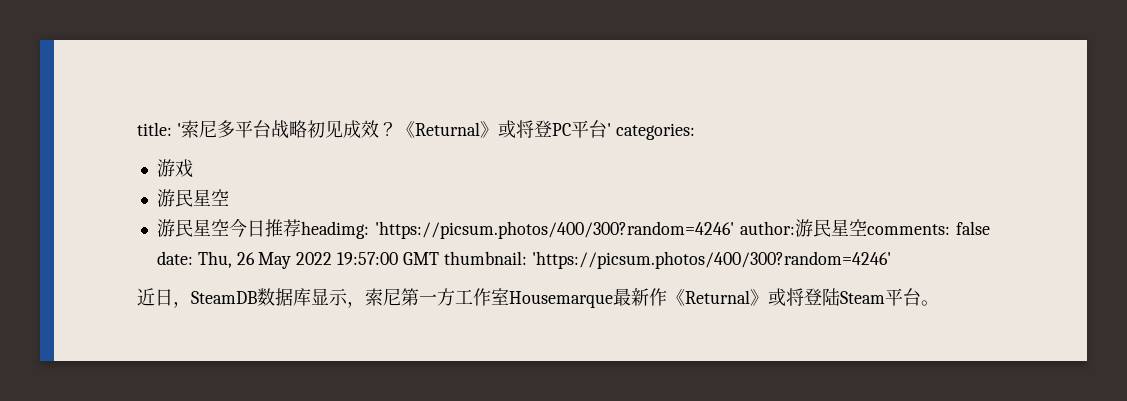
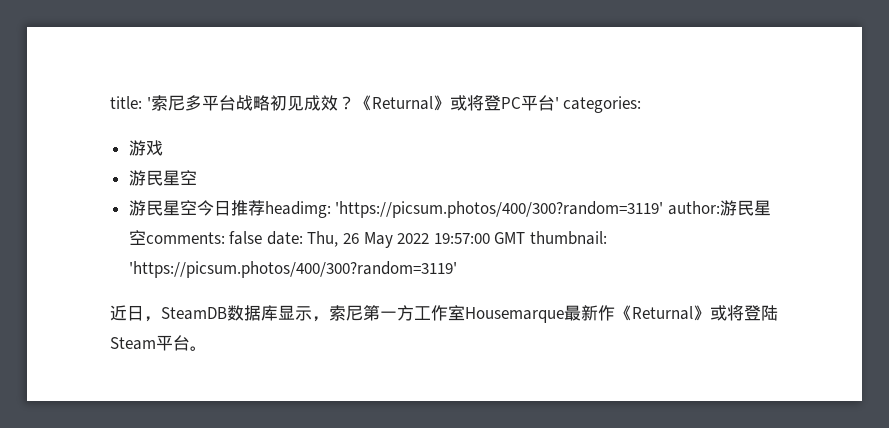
- 游民星空今日推荐headimg: 'https://picsum.photos/400/300?random=4246' author:游民星空comments: false date: Thu, 26 May 2022 19:57:00 GMT thumbnail: 'https://picsum.photos/400/300?random=4246'
+ 游民星空今日推荐headimg: 'https://picsum.photos/400/300?random=3119' author:游民星空comments: false date: Thu, 26 May 2022 19:57:00 GMT thumbnail: 'https://picsum.photos/400/300?random=3119'

